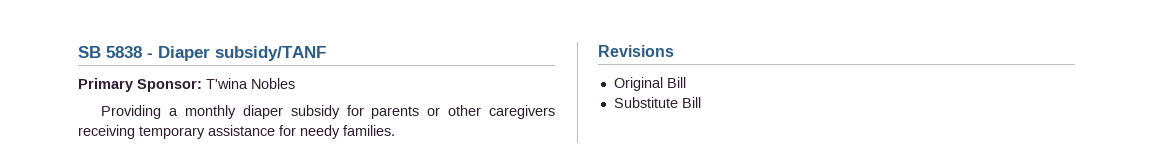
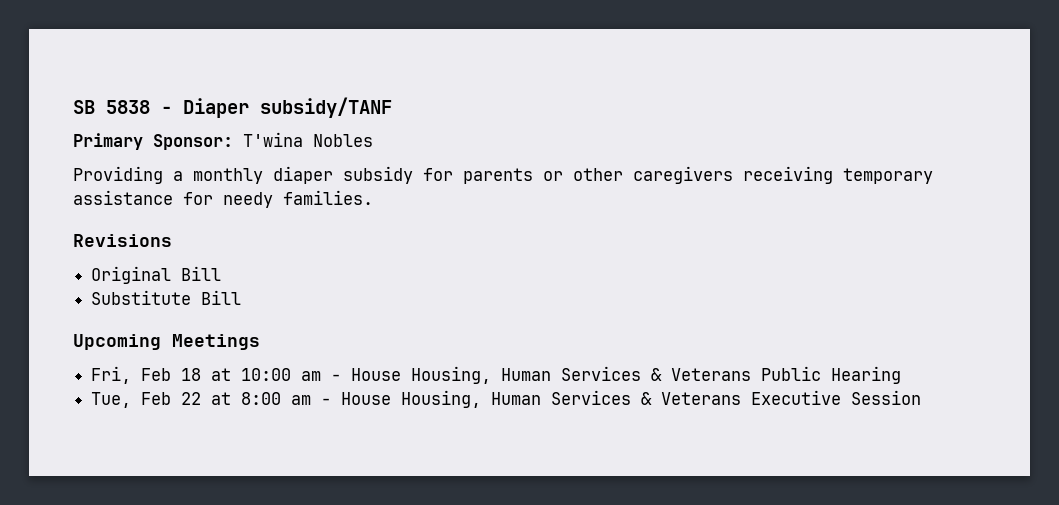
+ Upcoming Meetings
+ Fri, Feb 18 at 10:00 am - House Housing, Human Services & Veterans Public Hearing
+ Tue, Feb 22 at 8:00 am - House Housing, Human Services & Veterans Executive Session

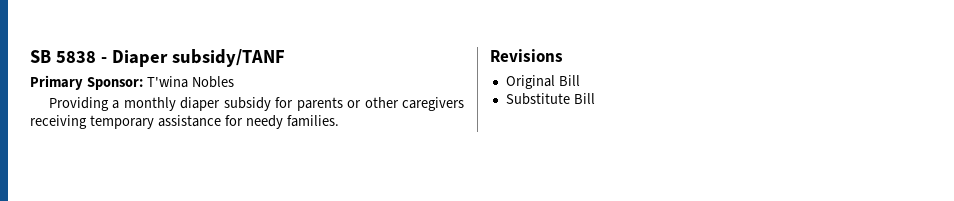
- Upcoming Meetings
- Fri, Feb 18 at 10:00 am - House Housing, Human Services & Veterans Public Hearing
- Tue, Feb 22 at 8:00 am - House Housing, Human Services & Veterans Executive Session

